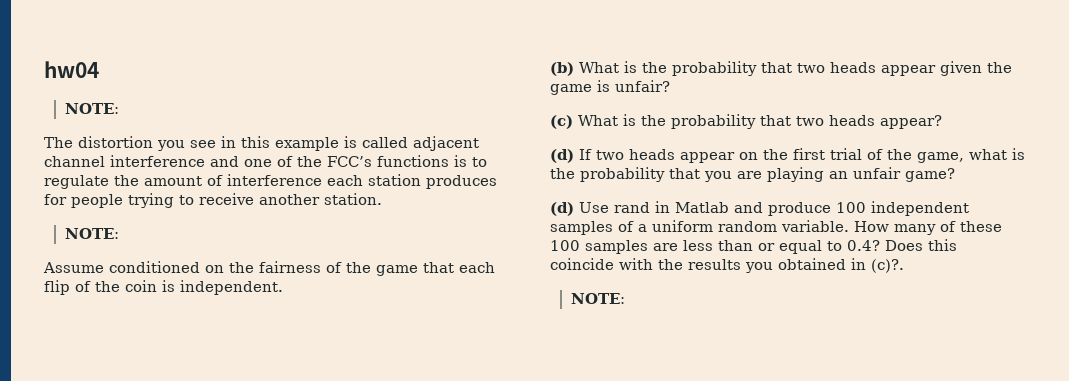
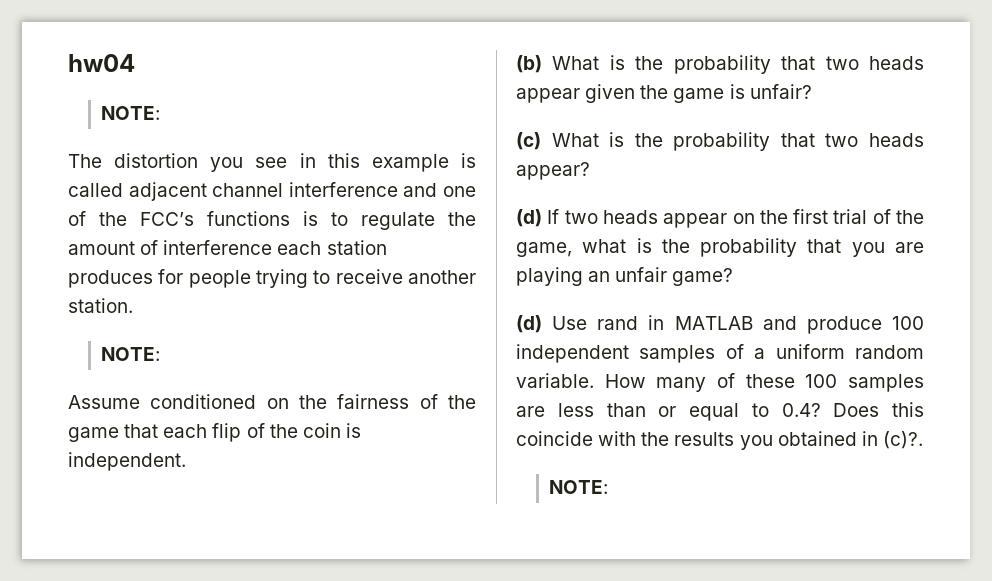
- (d) Use rand in Matlab and produce 100 independent samples of a uniform random variable.
+ (d) Use rand in MATLAB and produce 100 independent samples of a uniform random variable.

